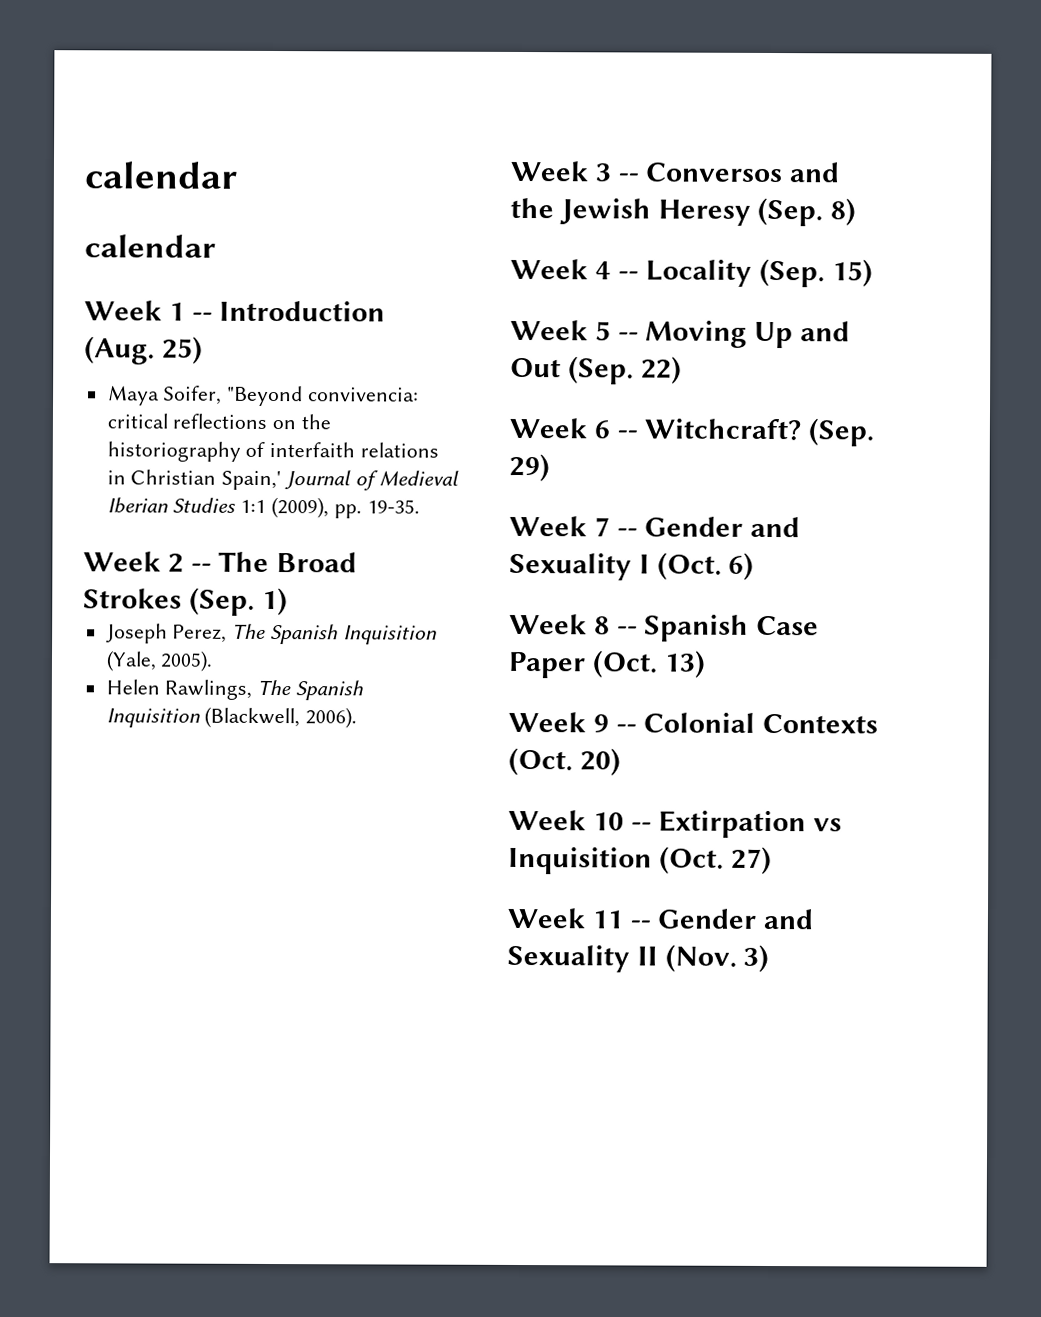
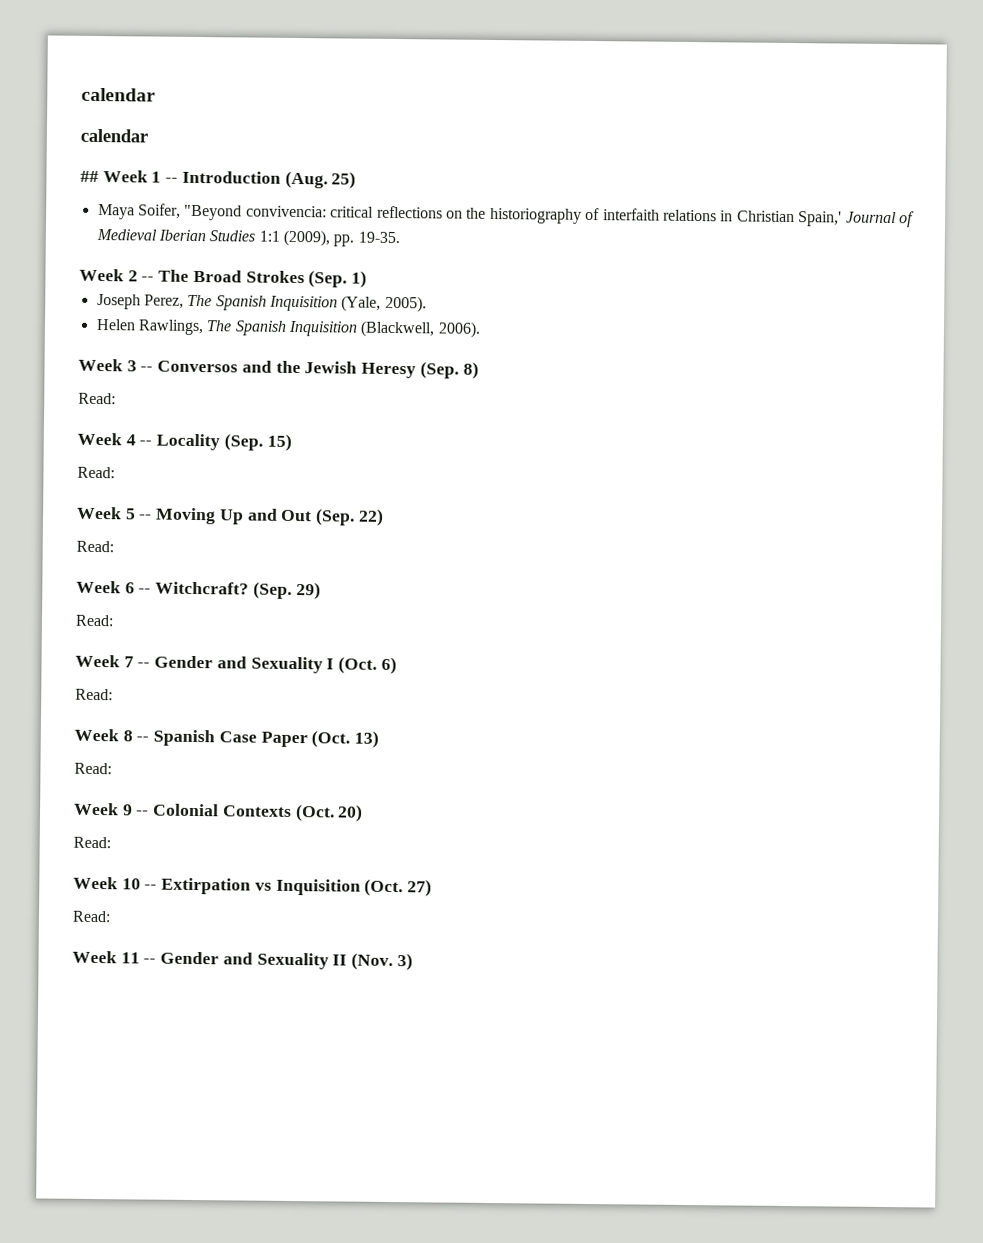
- Week 1 -- Introduction (Aug. 25)
+ ## Week 1 -- Introduction (Aug. 25)
  Week 3 -- Conversos and the Jewish Heresy (Sep. 8)
+ Read:
  Week 4 -- Locality (Sep. 15)
+ Read:
  Week 5 -- Moving Up and Out (Sep. 22)
+ Read:
  (Sep. 29)
+ Read:
  Week 7 -- Gender and Sexuality I (Oct. 6)
+ Read:
  Week 8 -- Spanish Case Paper (Oct. 13)
+ Read:
  Week 9 -- Colonial Contexts (Oct. 20)
+ Read:
  Week 10 -- Extirpation vs Inquisition (Oct. 27)
+ Read:

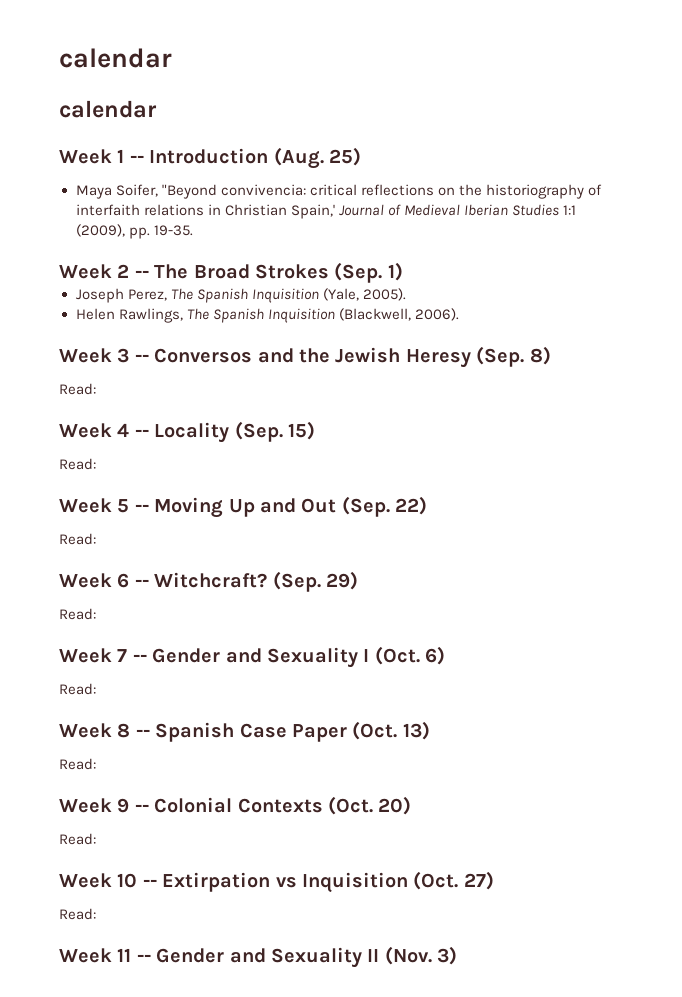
- ## Week 1 -- Introduction (Aug. 25)
+ Week 1 -- Introduction (Aug. 25)

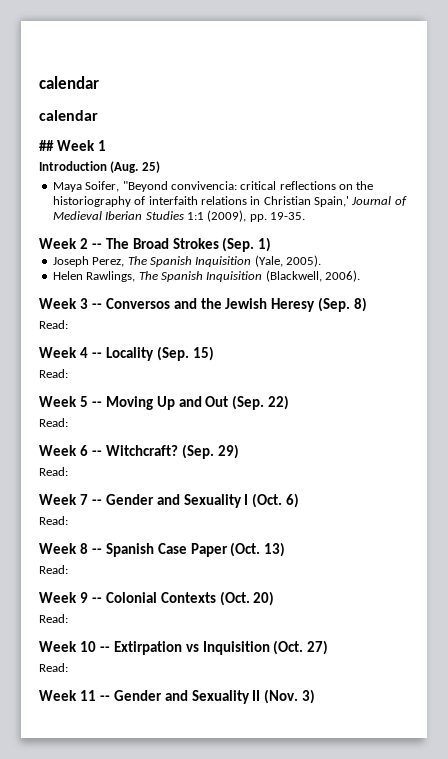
- Week 1 -- Introduction (Aug. 25)
+ ## Week 1
+ Introduction (Aug. 25)

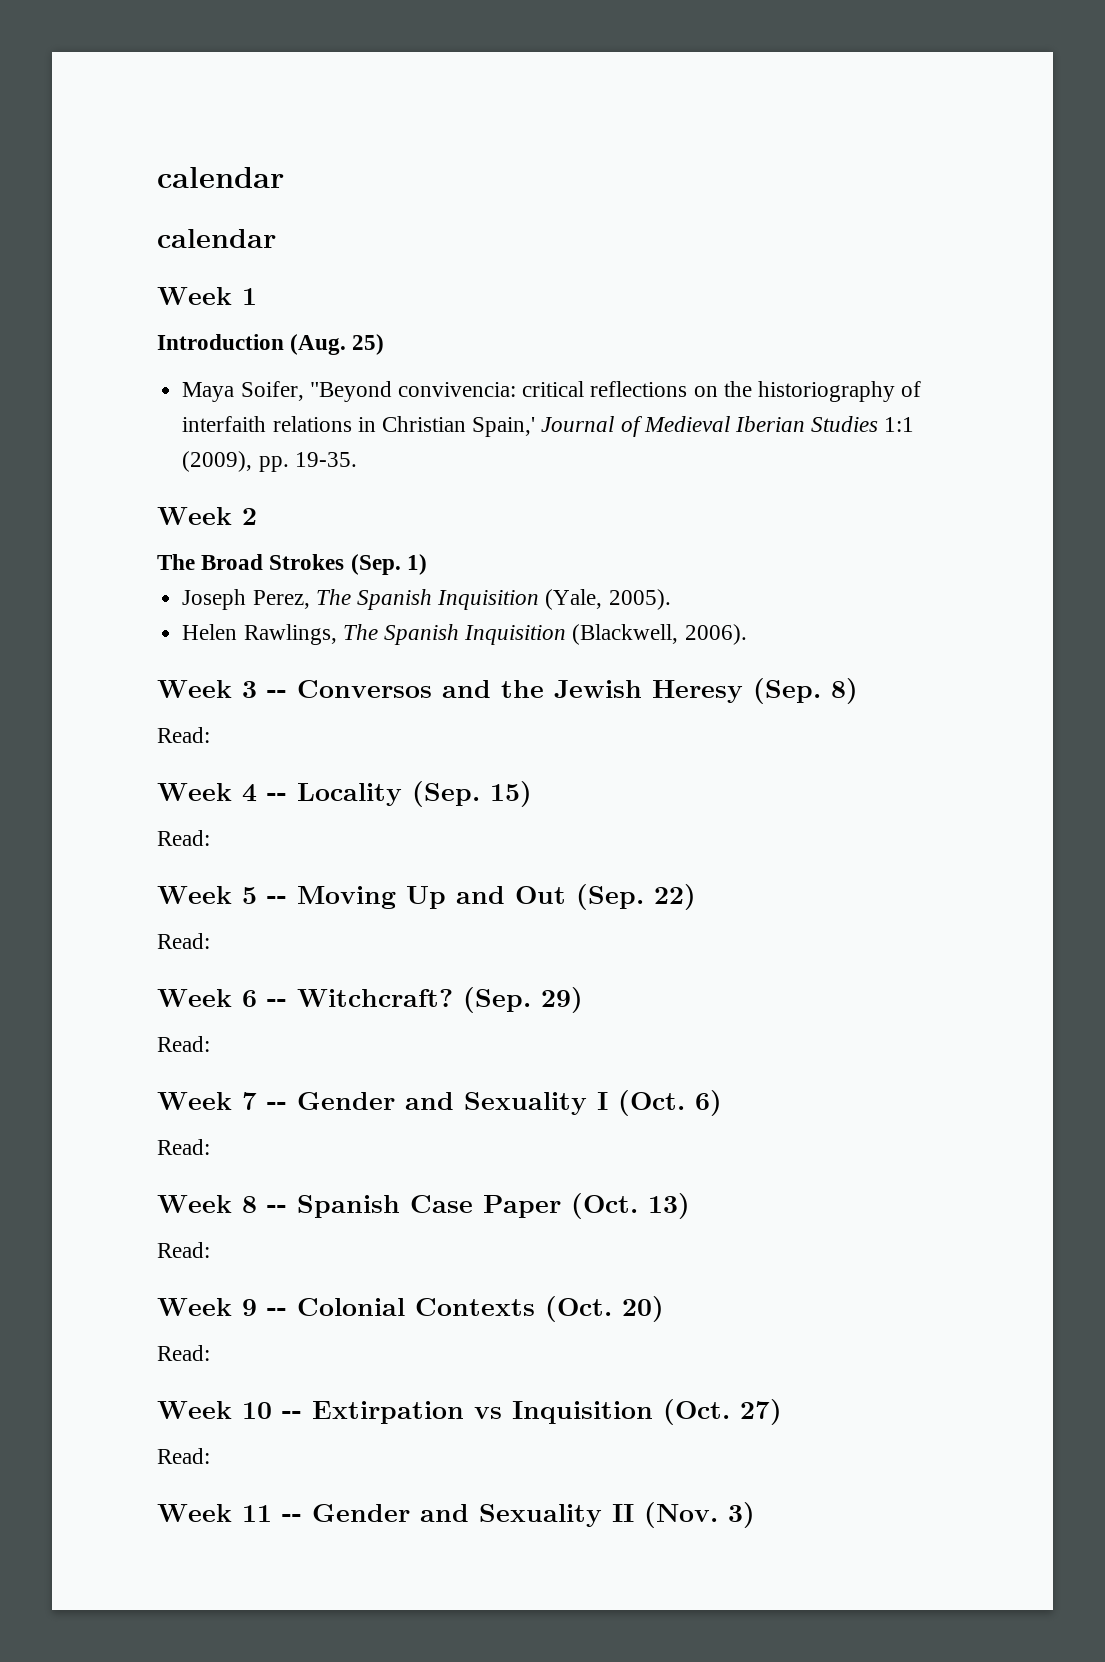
- ## Week 1
+ Week 1
- Week 2 -- The Broad Strokes (Sep. 1)
+ Week 2
+ The Broad Strokes (Sep. 1)

